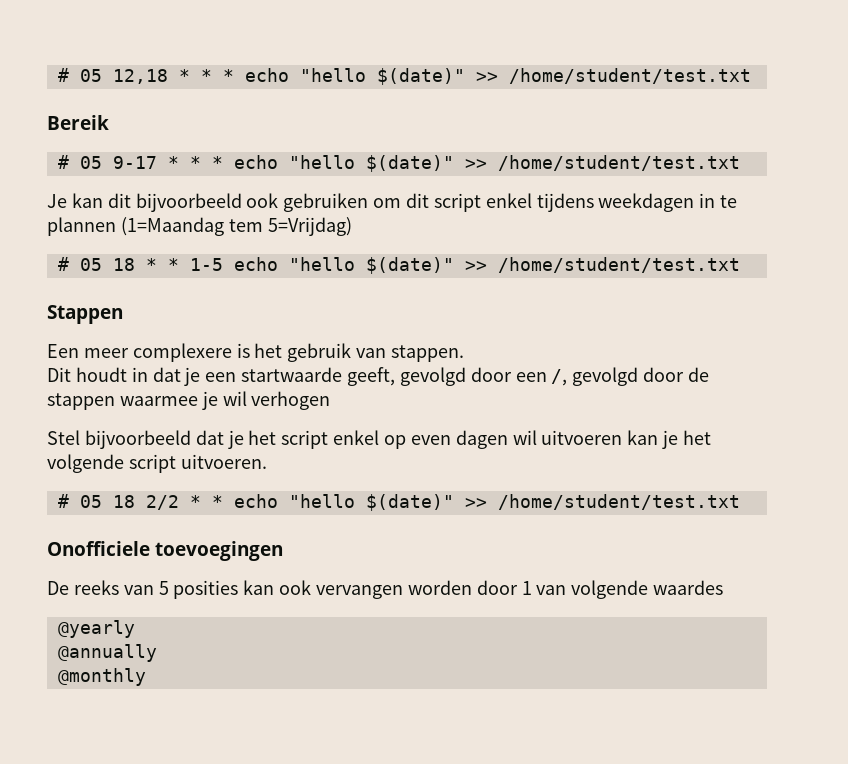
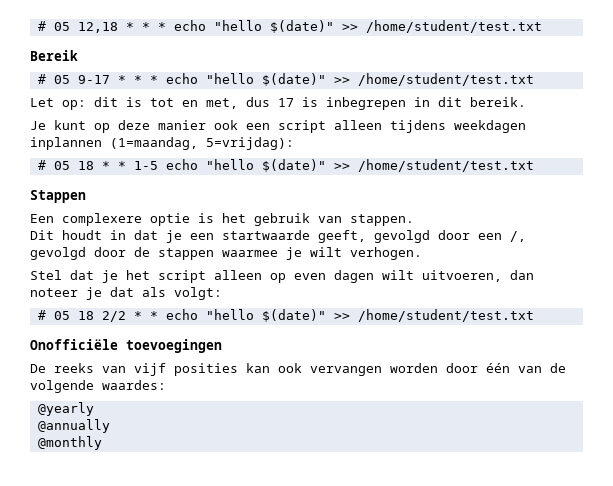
- Je kan dit bijvoorbeeld ook gebruiken om dit script enkel tijdens weekdagen in te plannen (1=Maandag tem 5=Vrijdag)
+ Let op: dit is tot en met, dus 17 is inbegrepen in dit bereik.
+ Je kunt op deze manier ook een script alleen tijdens weekdagen inplannen (1=maandag, 5=vrijdag):
- Een meer complexere is het gebruik van stappen.
+ Een complexere optie is het gebruik van stappen.
- Dit houdt in dat je een startwaarde geeft, gevolgd door een /, gevolgd door de stappen waarmee je wil verhogen
+ Dit houdt in dat je een startwaarde geeft, gevolgd door een /, gevolgd door de stappen waarmee je wilt verhogen.
- Stel bijvoorbeeld dat je het script enkel op even dagen wil uitvoeren kan je het volgende script uitvoeren.
+ Stel dat je het script alleen op even dagen wilt uitvoeren, dan noteer je dat als volgt:
- Onofficiele toevoegingen
+ Onofficiële toevoegingen
- De reeks van 5 posities kan ook vervangen worden door 1 van volgende waardes
+ De reeks van vijf posities kan ook vervangen worden door één van de volgende waardes:

